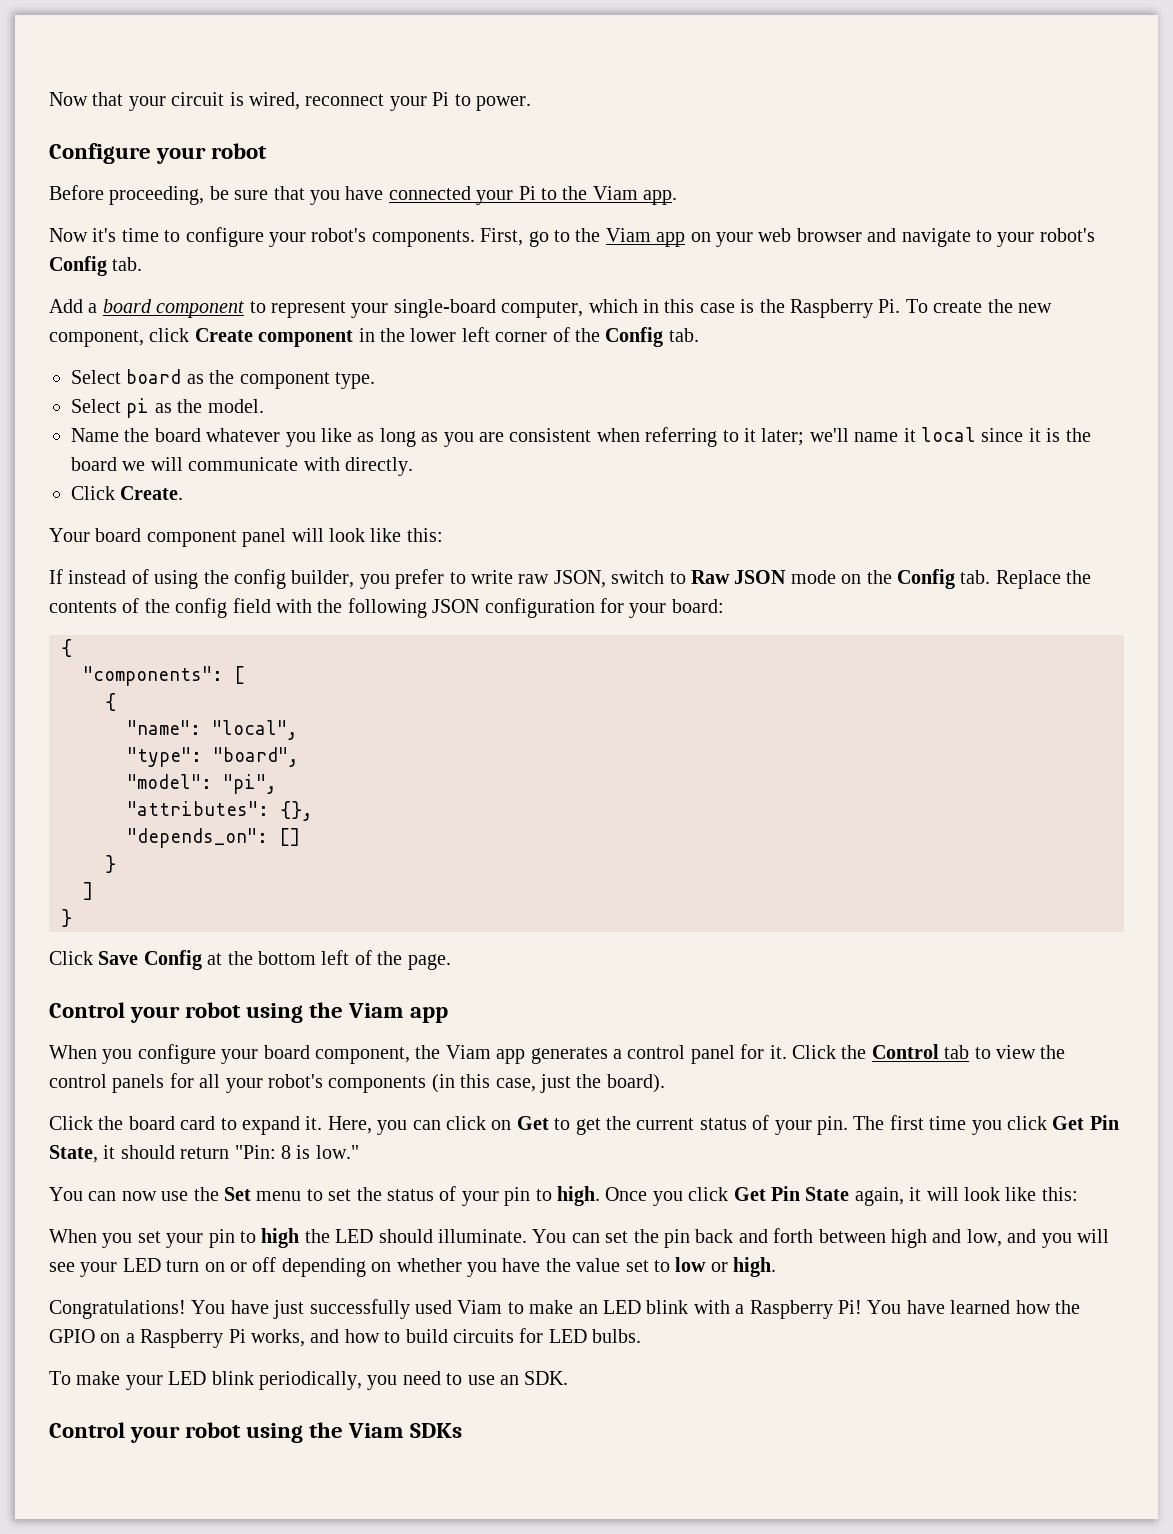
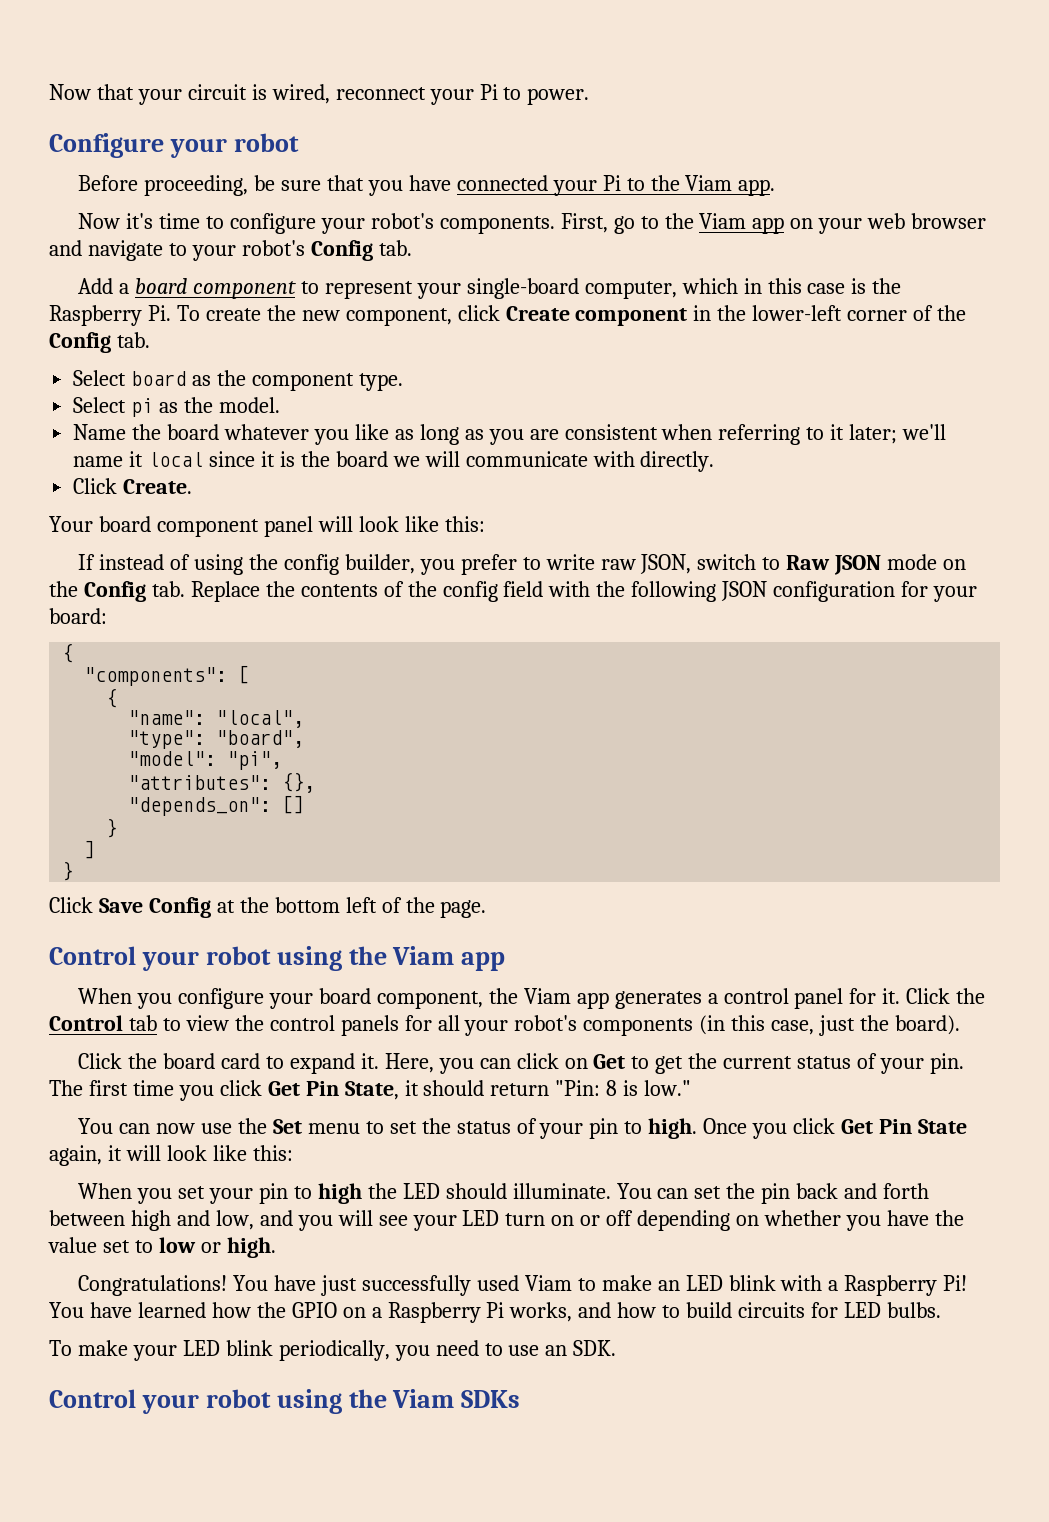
- Add a board component to represent your single-board computer, which in this case is the Raspberry Pi. To create the new component, click Create component in the lower left corner of the Config tab.
+ Add a board component to represent your single-board computer, which in this case is the Raspberry Pi. To create the new component, click Create component in the lower-left corner of the Config tab.

